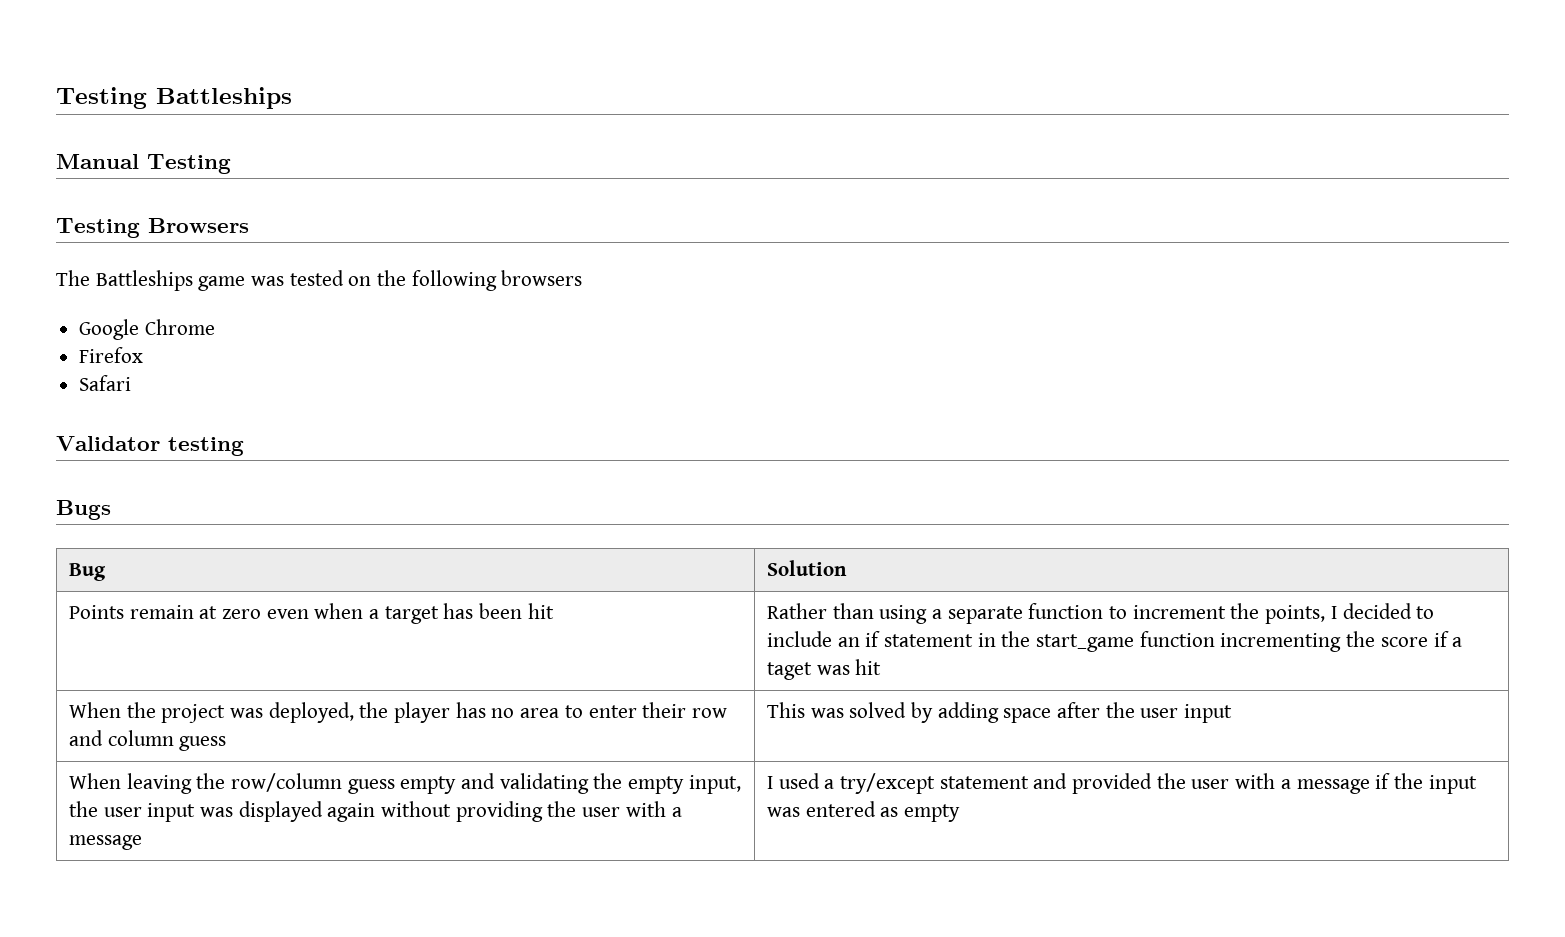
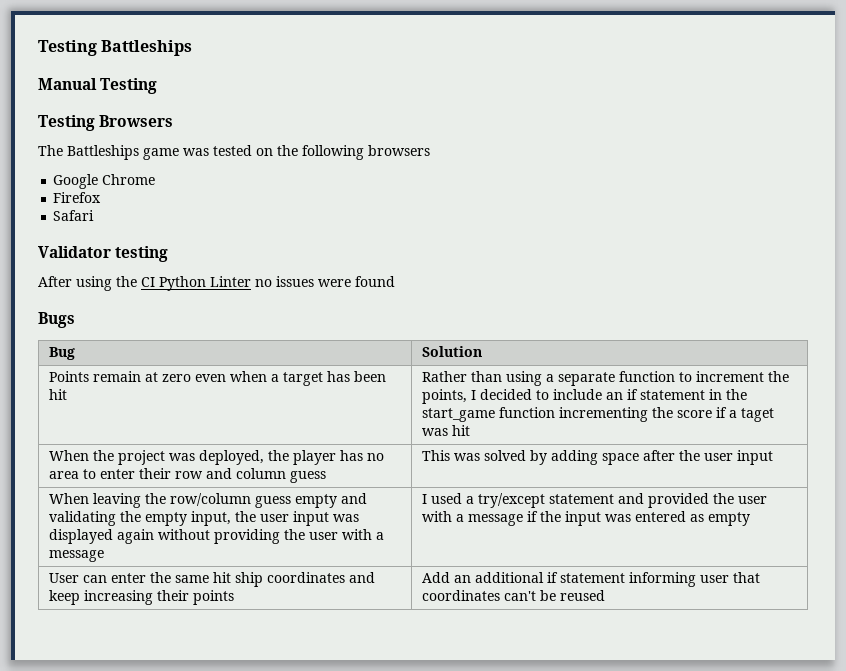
+ After using the CI Python Linter no issues were found
+ User can enter the same hit ship coordinates and keep increasing their points | Add an additional if statement informing user that coordinates can't be reused

